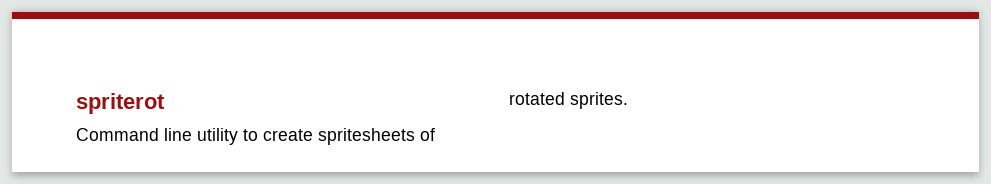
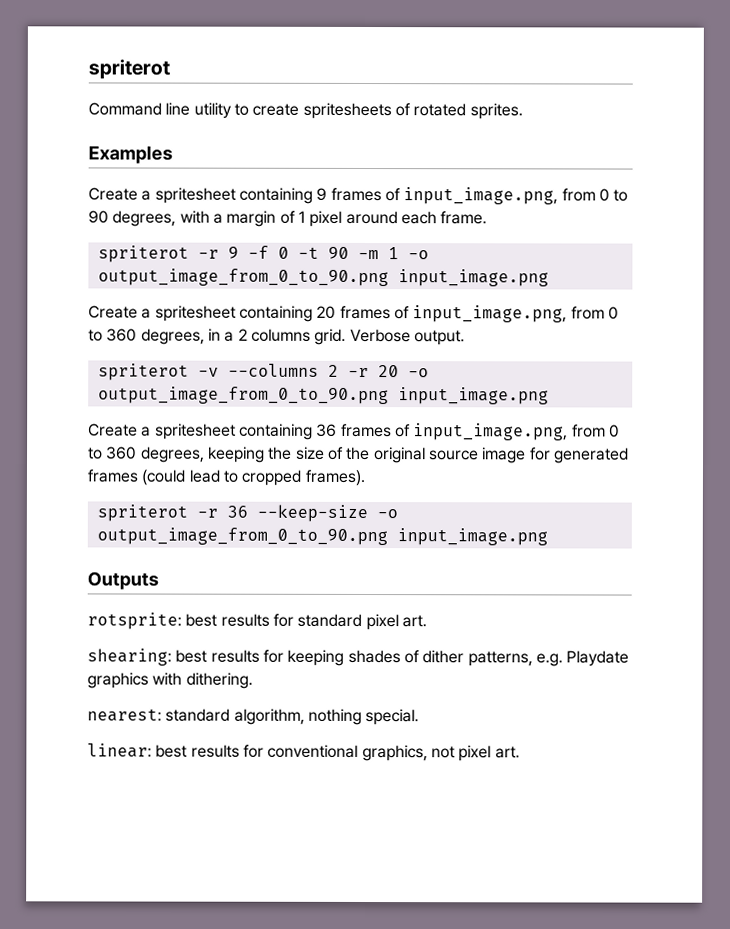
+ Examples
+ Create a spritesheet containing 9 frames of input_image.png, from 0 to 90 degrees, with a margin of 1 pixel around each frame.
+ spriterot -r 9 -f 0 -t 90 -m 1 -o output_image_from_0_to_90.png input_image.png
+ Create a spritesheet containing 20 frames of input_image.png, from 0 to 360 degrees, in a 2 columns grid. Verbose output.
+ spriterot -v --columns 2 -r 20 -o output_image_from_0_to_90.png input_image.png
+ Create a spritesheet containing 36 frames of input_image.png, from 0 to 360 degrees, keeping the size of the original source image for generated frames (could lead to cropped frames).
+ spriterot -r 36 --keep-size -o output_image_from_0_to_90.png input_image.png
+ Outputs
+ rotsprite: best results for standard pixel art.
+ shearing: best results for keeping shades of dither patterns, e.g. Playdate graphics with dithering.
+ nearest: standard algorithm, nothing special.
+ linear: best results for conventional graphics, not pixel art.

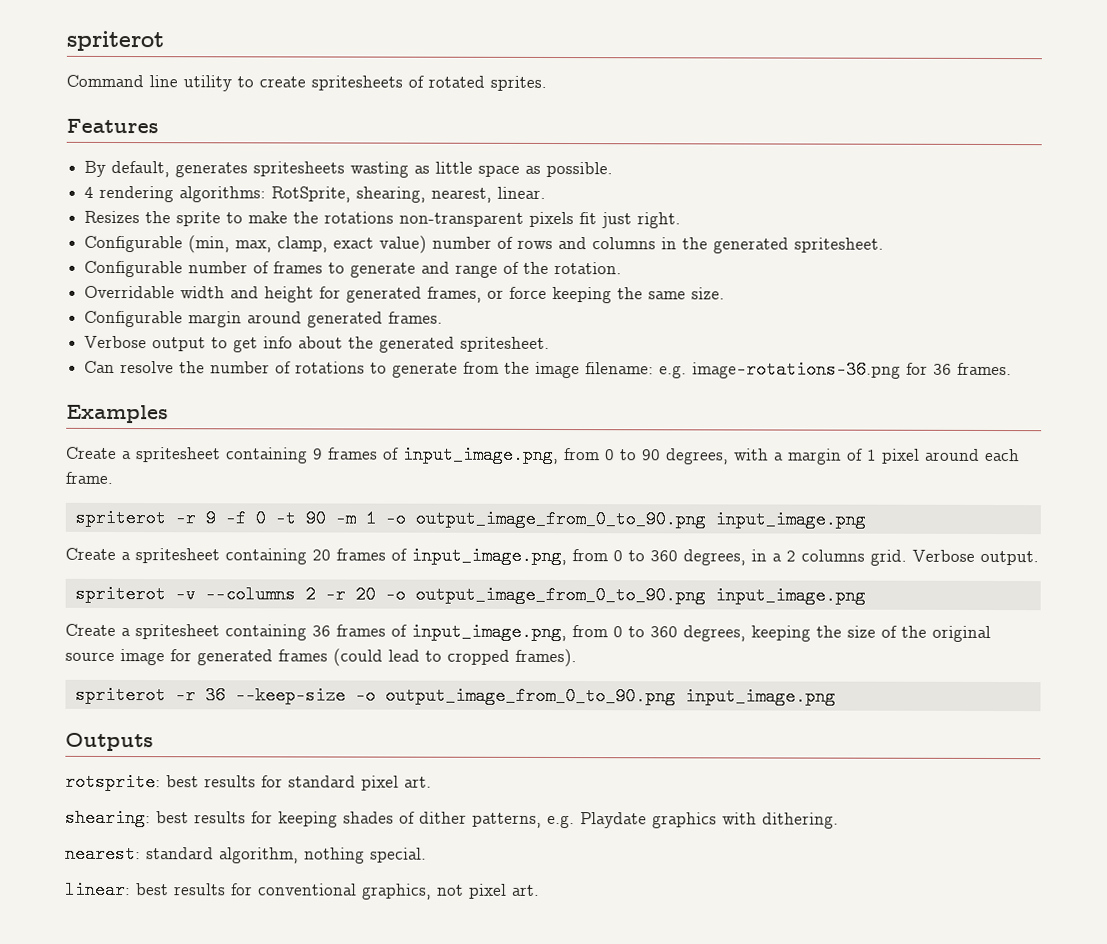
+ Features
+ By default, generates spritesheets wasting as little space as possible.
+ 4 rendering algorithms: RotSprite, shearing, nearest, linear.
+ Resizes the sprite to make the rotations non-transparent pixels fit just right.
+ Configurable (min, max, clamp, exact value) number of rows and columns in the generated spritesheet.
+ Configurable number of frames to generate and range of the rotation.
+ Overridable width and height for generated frames, or force keeping the same size.
+ Configurable margin around generated frames.
+ Verbose output to get info about the generated spritesheet.
+ Can resolve the number of rotations to generate from the image filename: e.g. image-rotations-36.png for 36 frames.

